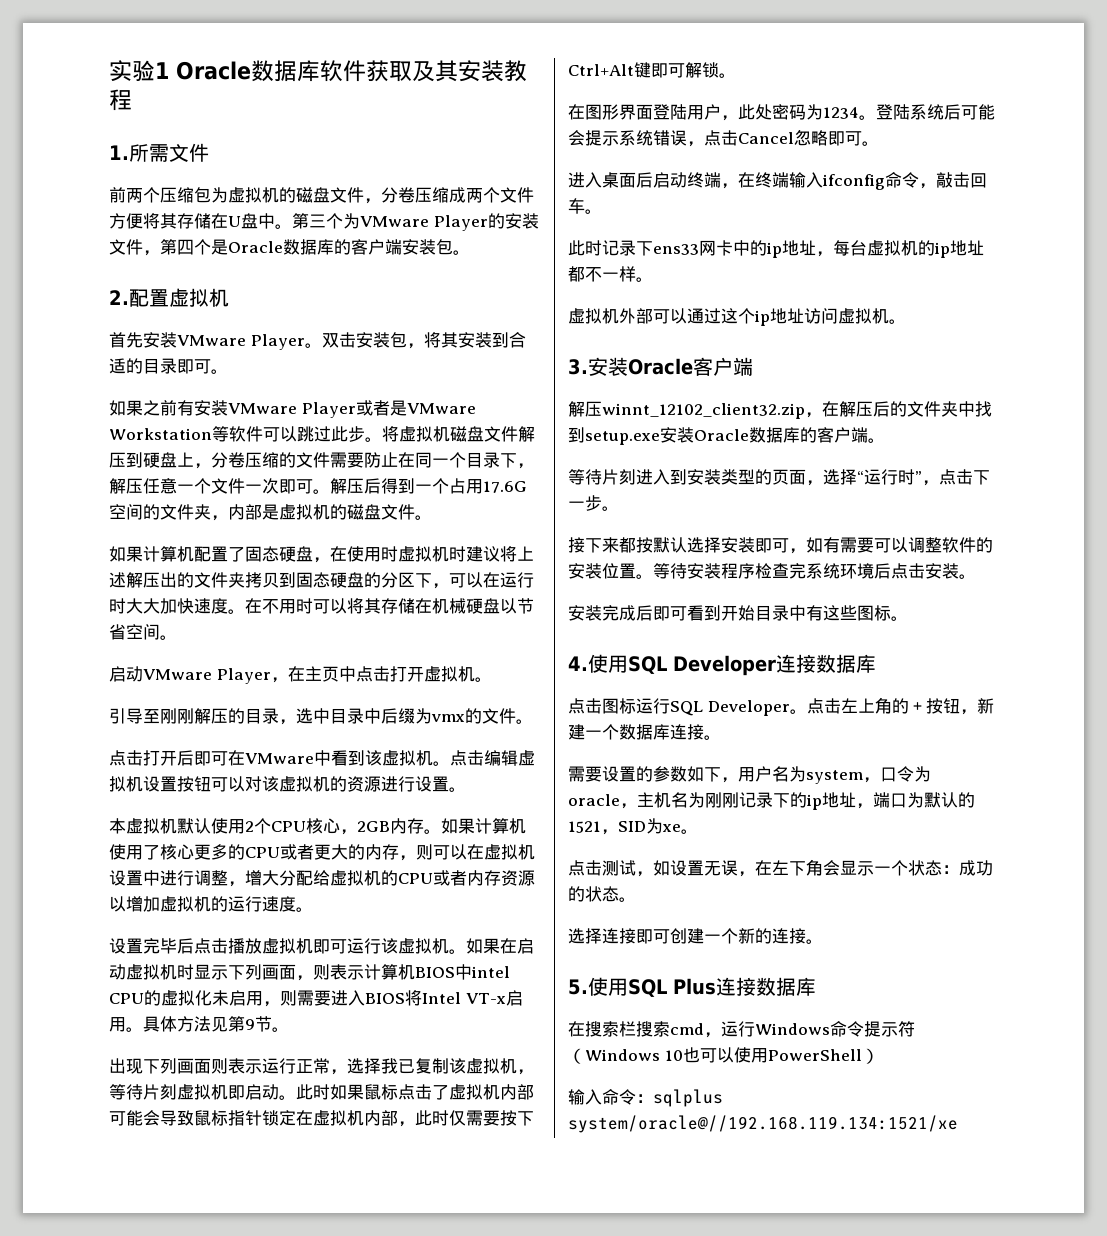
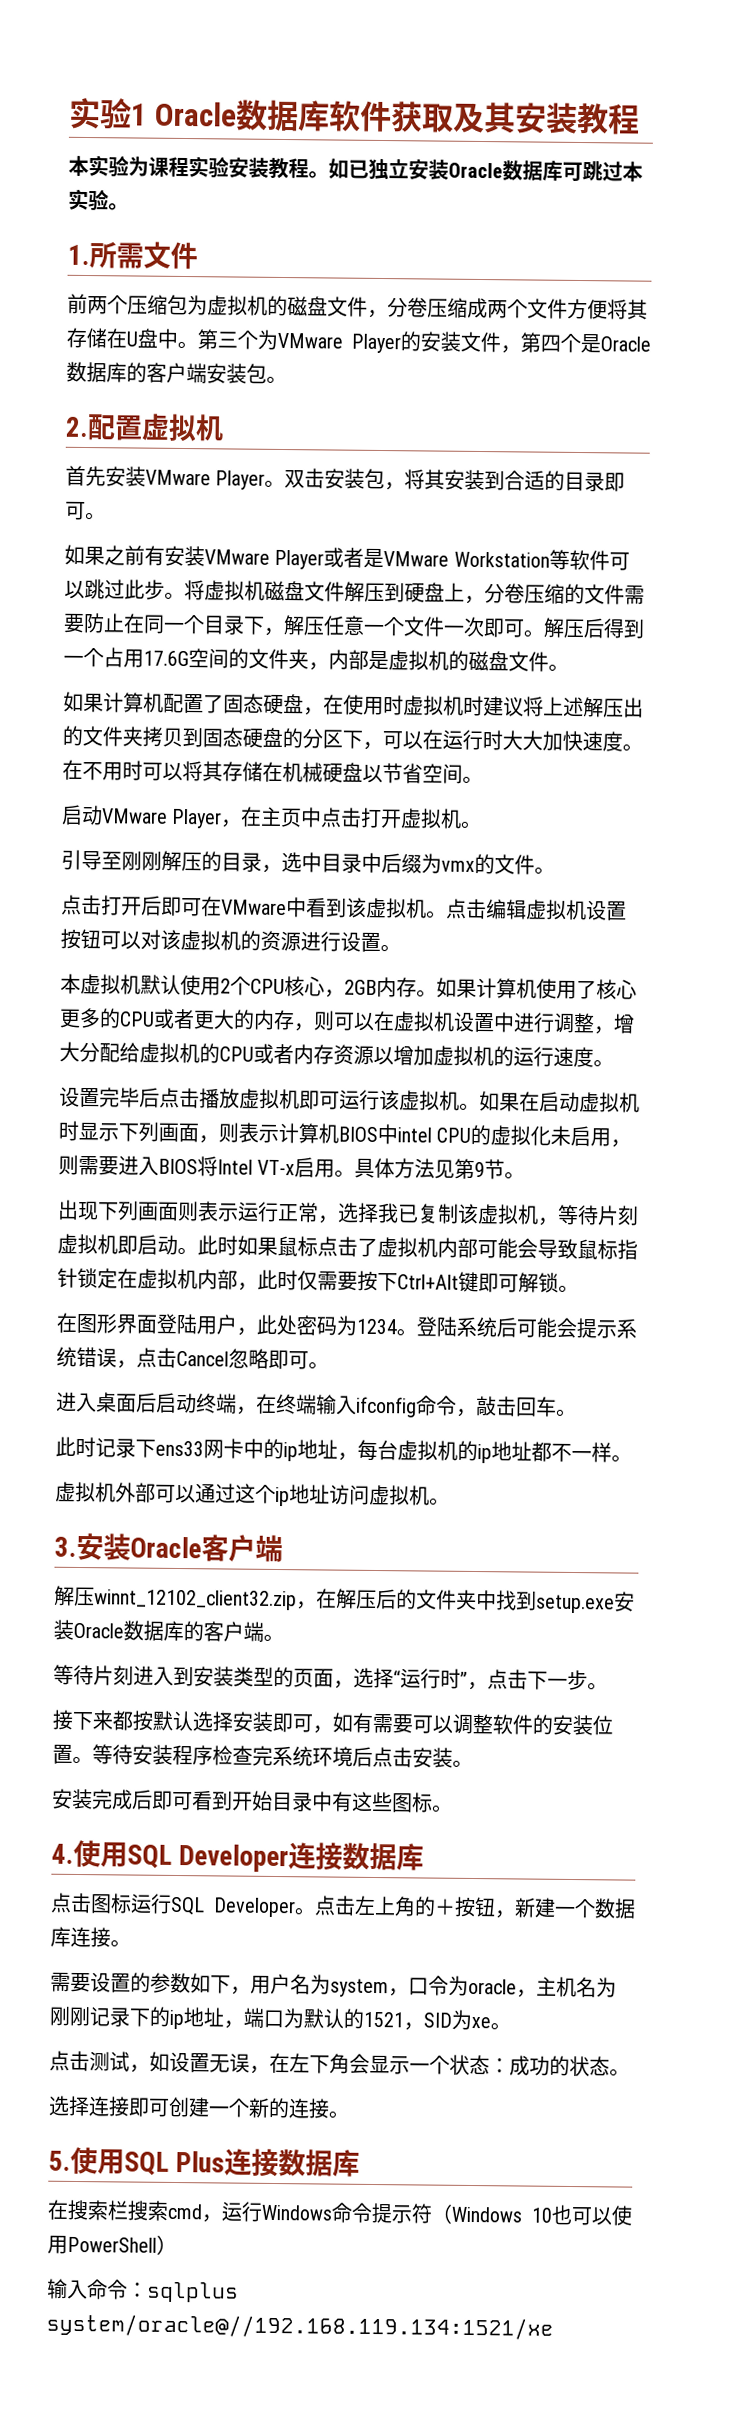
+ 本实验为课程实验安装教程。如已独立安装Oracle数据库可跳过本实验。

